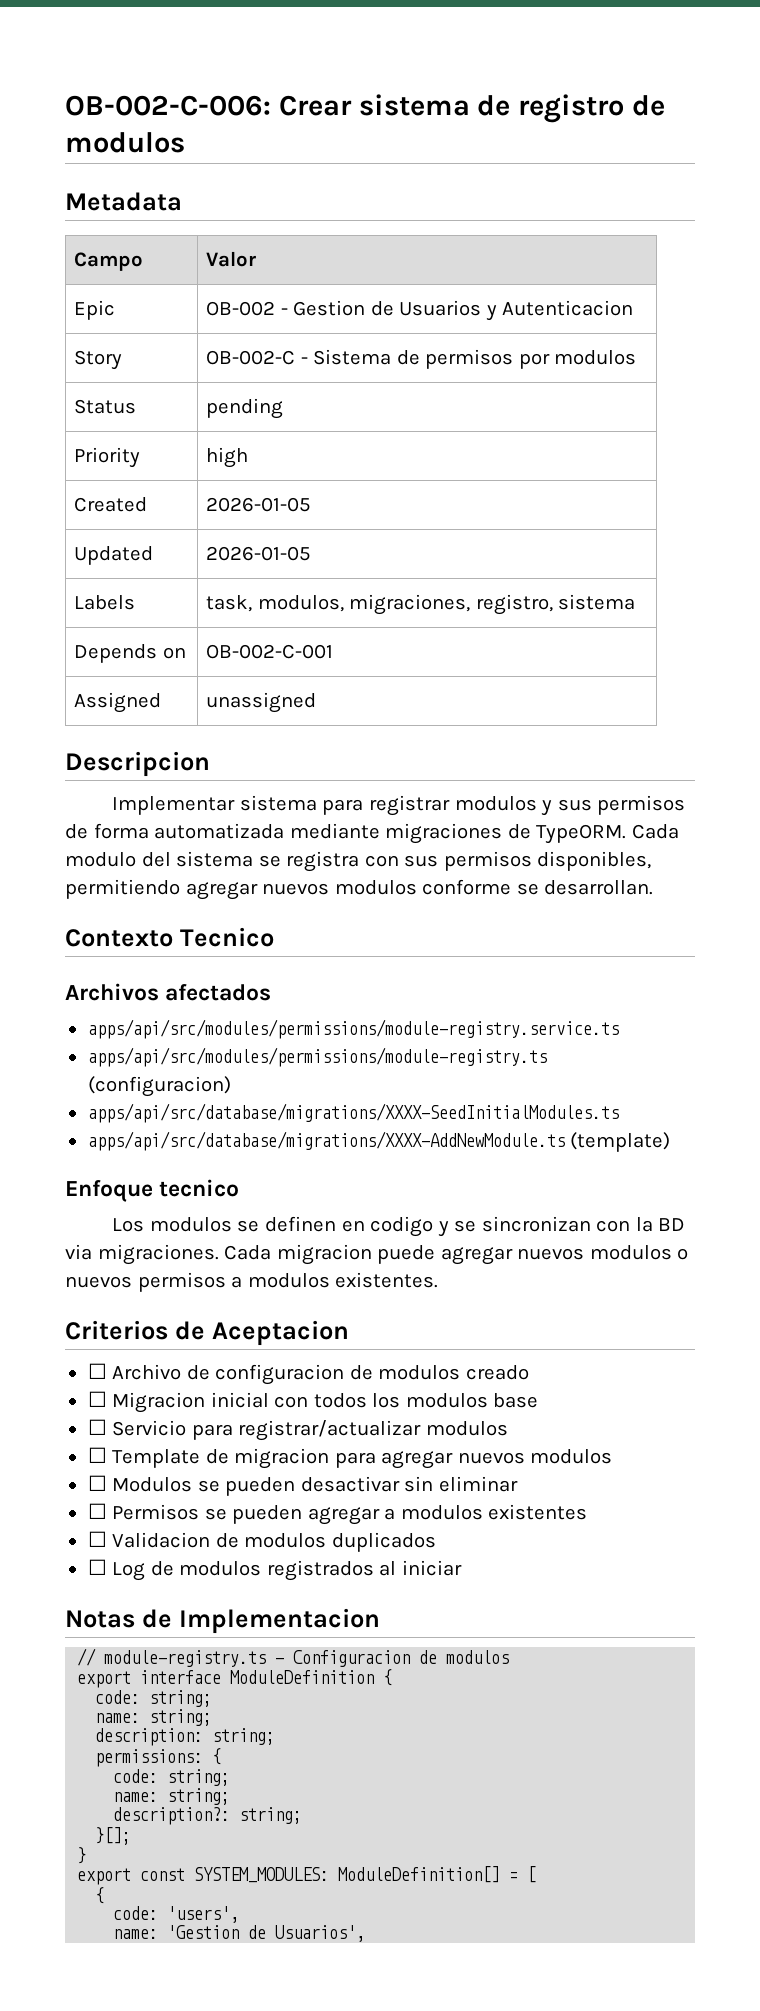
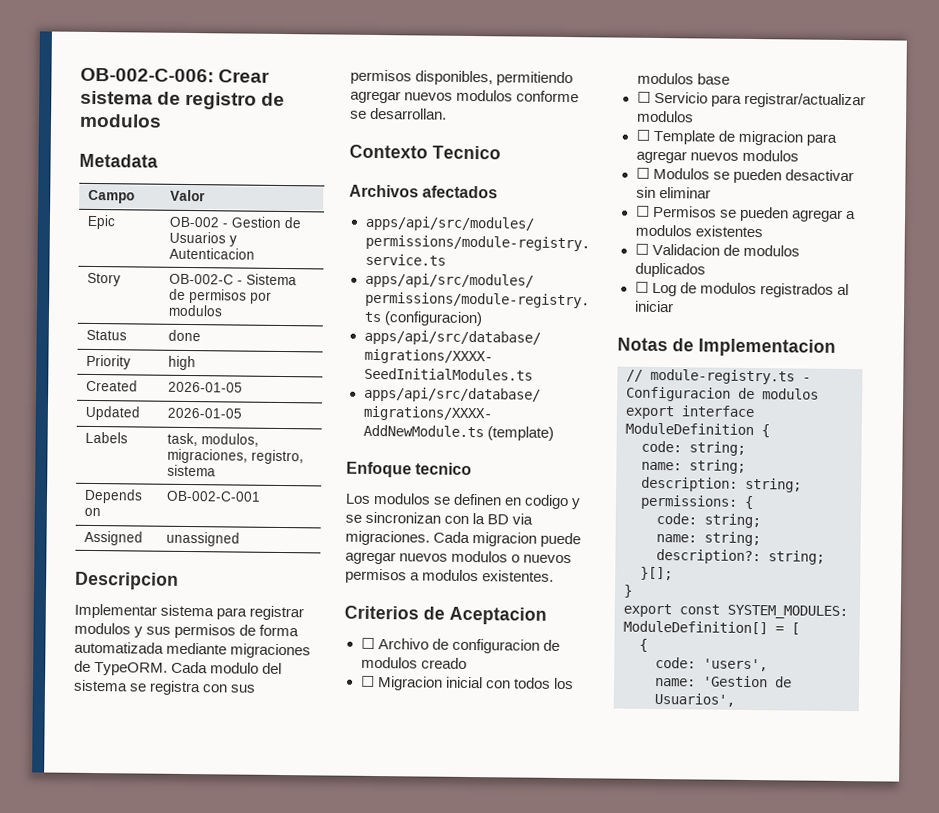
- Status | pending
+ Status | done

